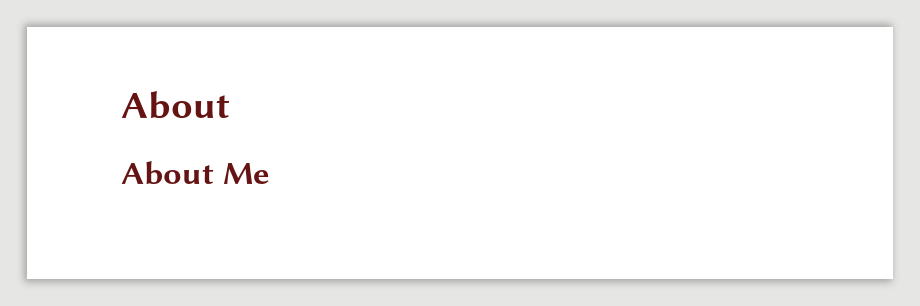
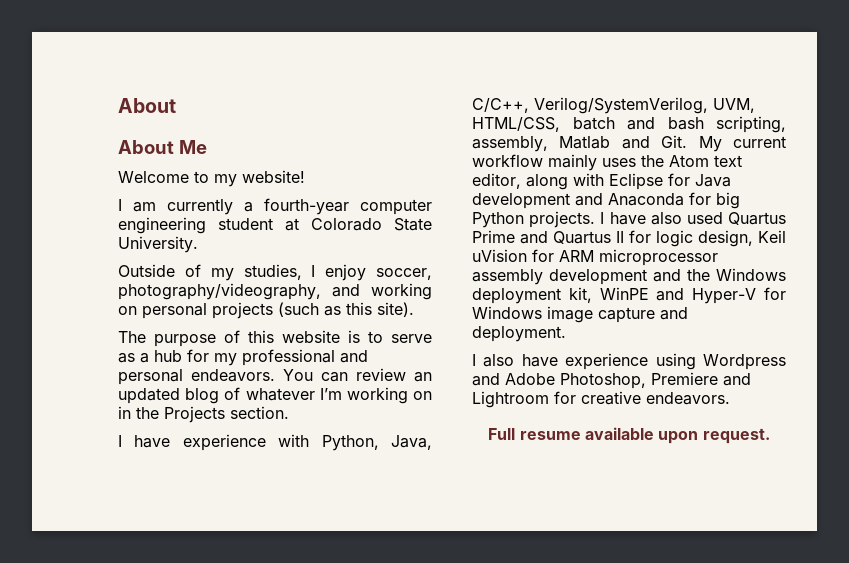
+ Welcome to my website!
+ I am currently a fourth-year computer engineering student at Colorado State University.
+ Outside of my studies, I enjoy soccer, photography/videography, and working on personal projects (such as this site).
+ The purpose of this website is to serve as a hub for my professional and personal endeavors. You can review an updated blog of whatever I’m working on in the Projects section.
+ I have experience with Python, Java, C/C++, Verilog/SystemVerilog, UVM, HTML/CSS, batch and bash scripting, assembly, Matlab and Git. My current workflow mainly uses the Atom text editor, along with Eclipse for Java development and Anaconda for big Python projects. I have also used Quartus Prime and Quartus II for logic design, Keil uVision for ARM microprocessor assembly development and the Windows deployment kit, WinPE and Hyper-V for Windows image capture and deployment.
+ I also have experience using Wordpress and Adobe Photoshop, Premiere and Lightroom for creative endeavors.
+ Full resume available upon request.

